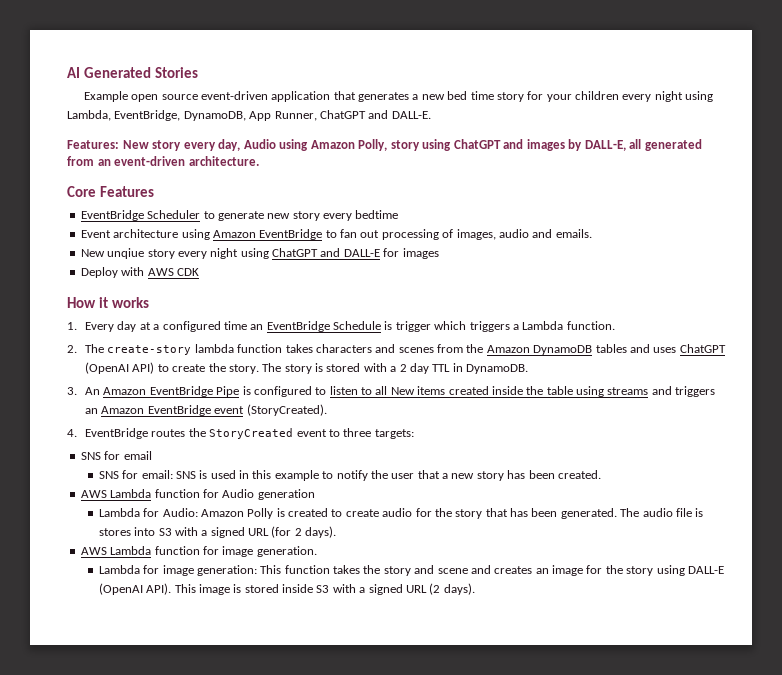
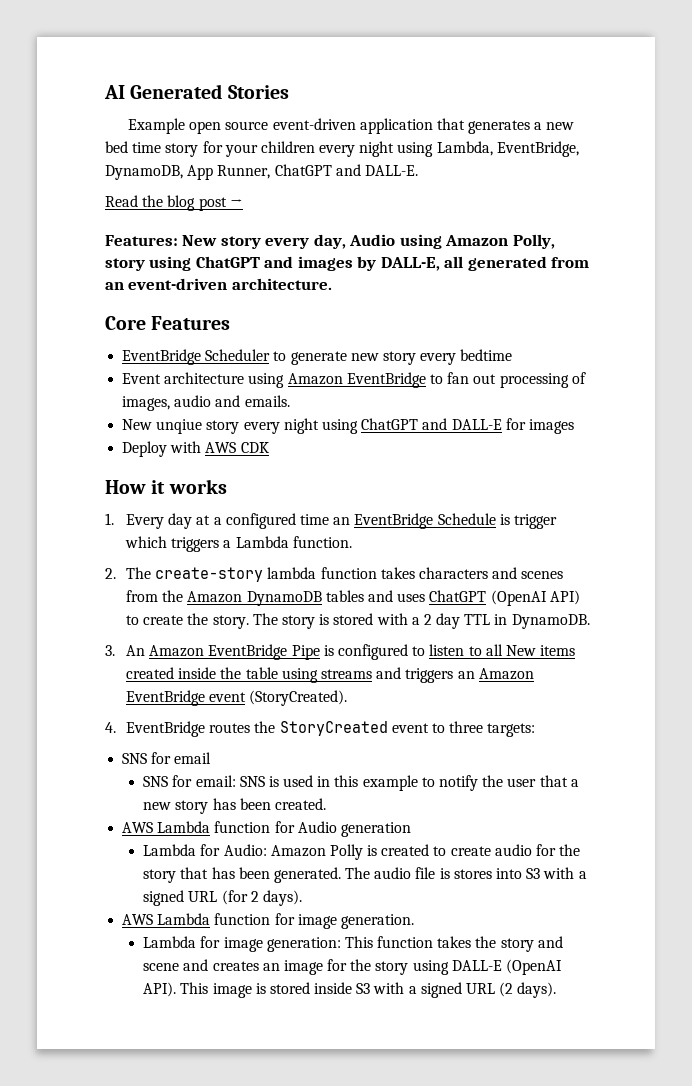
+ Read the blog post →

